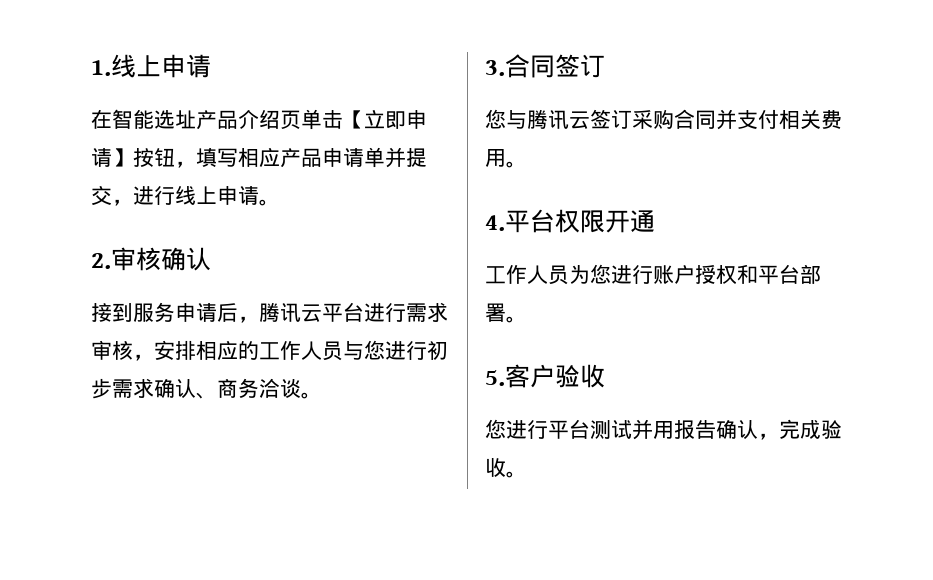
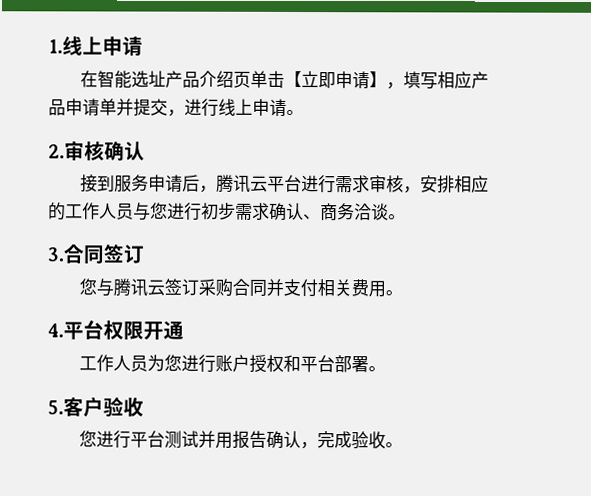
- 在智能选址产品介绍页单击【立即申请】按钮，填写相应产品申请单并提交，进行线上申请。
+ 在智能选址产品介绍页单击【立即申请】，填写相应产品申请单并提交，进行线上申请。

